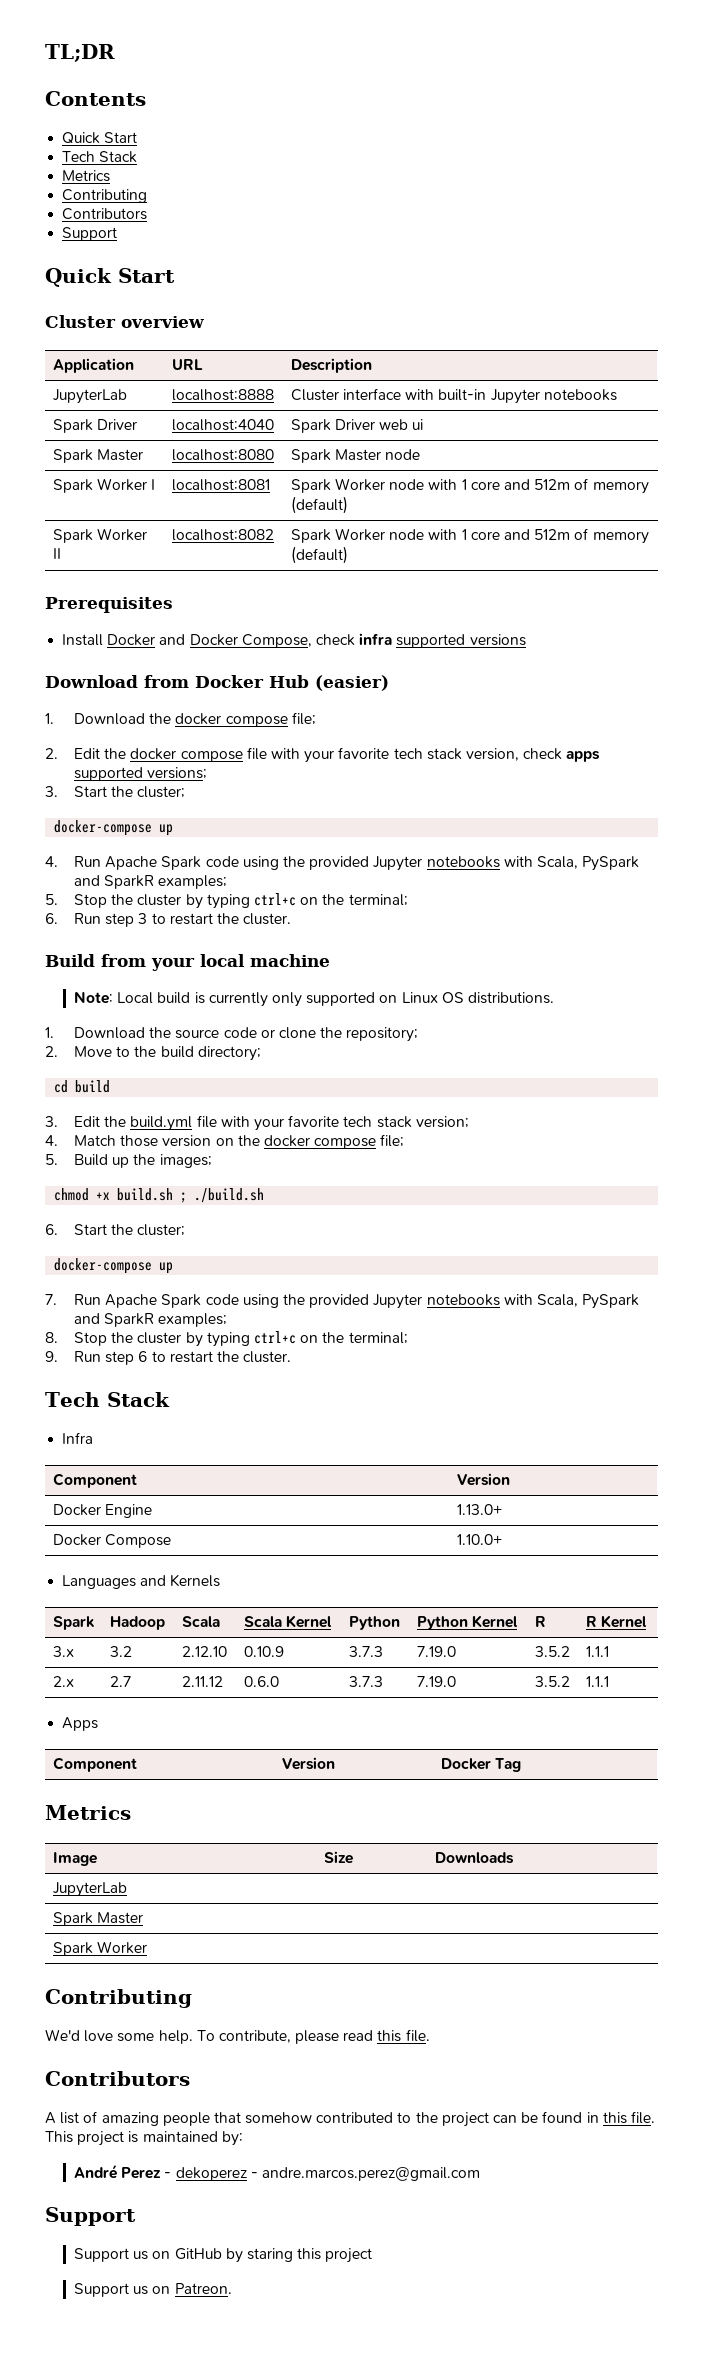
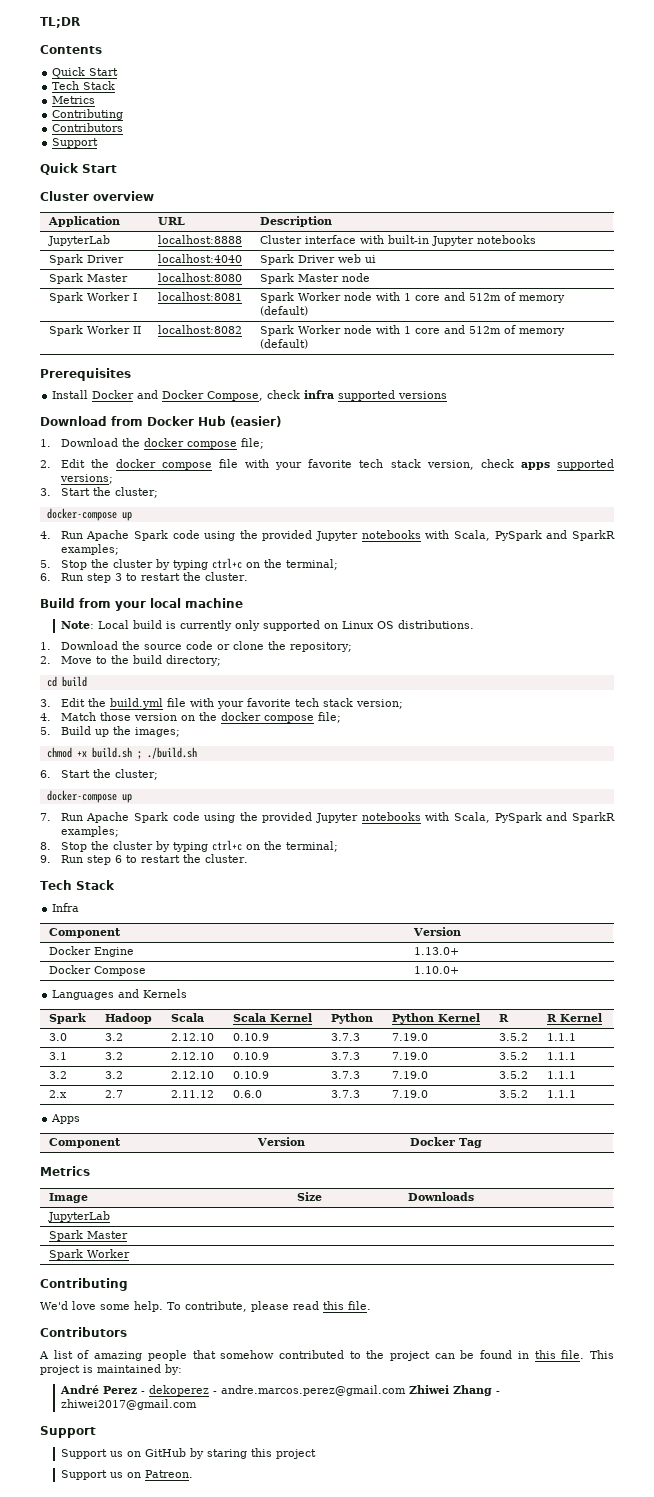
- 3.x | 3.2 | 2.12.10 | 0.10.9 | 3.7.3 | 7.19.0 | 3.5.2 | 1.1.1
+ 3.0 | 3.2 | 2.12.10 | 0.10.9 | 3.7.3 | 7.19.0 | 3.5.2 | 1.1.1
+ 3.1 | 3.2 | 2.12.10 | 0.10.9 | 3.7.3 | 7.19.0 | 3.5.2 | 1.1.1
+ 3.2 | 3.2 | 2.12.10 | 0.10.9 | 3.7.3 | 7.19.0 | 3.5.2 | 1.1.1
- André Perez - dekoperez - andre.marcos.perez@gmail.com
+ André Perez - dekoperez - andre.marcos.perez@gmail.com Zhiwei Zhang - zhiwei2017@gmail.com

